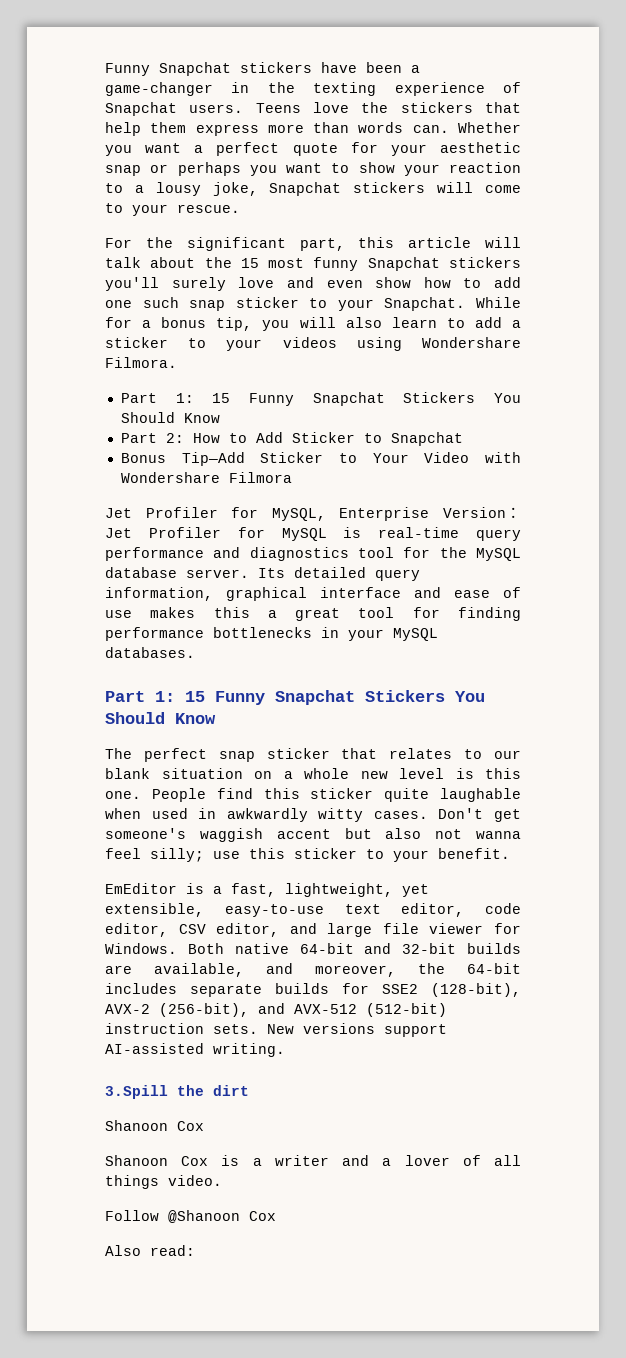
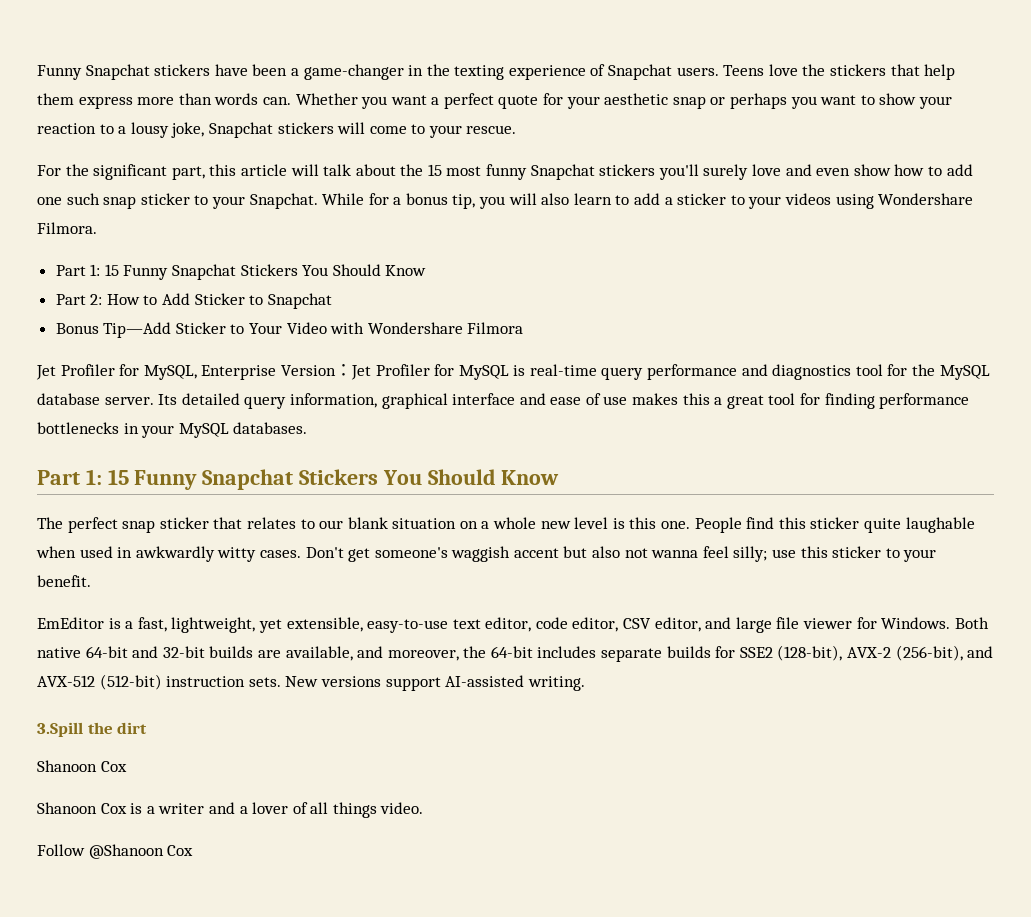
- Also read:

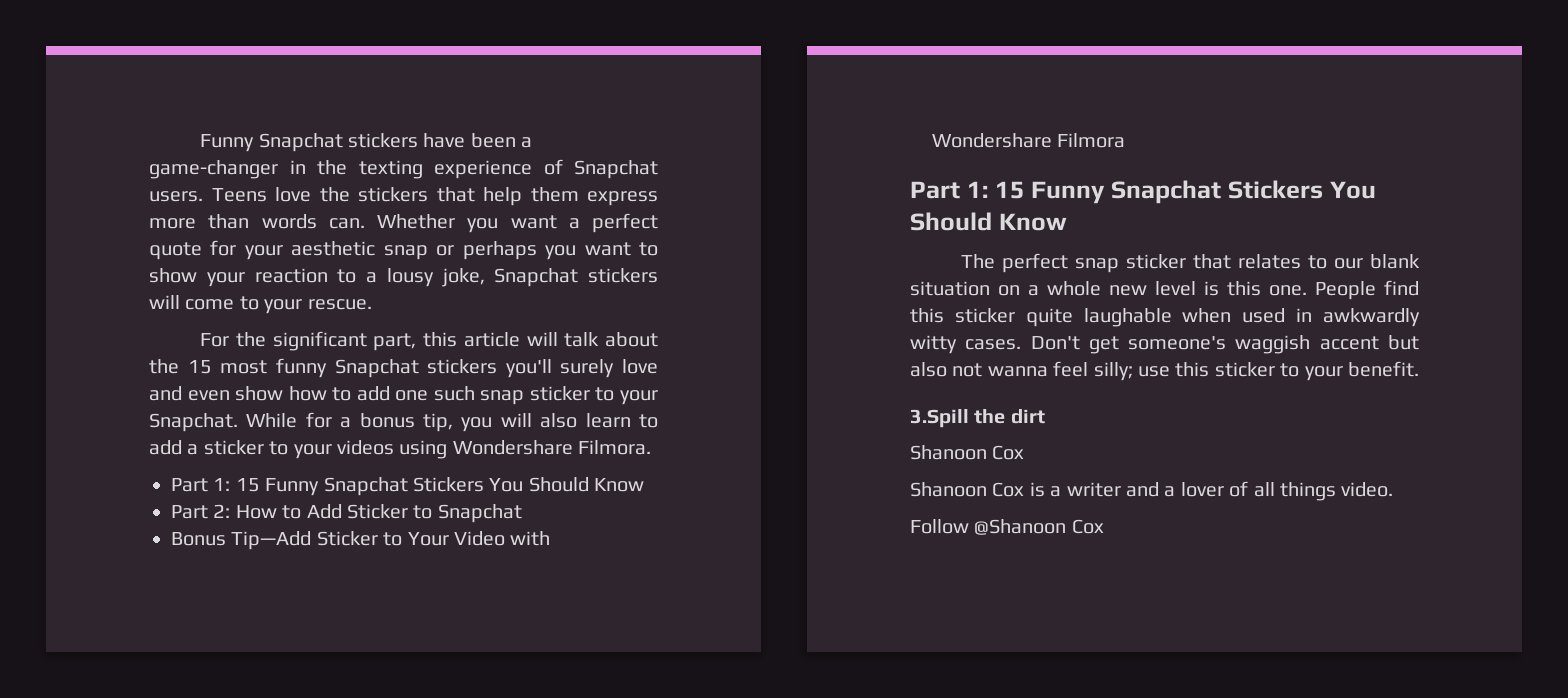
- Jet Profiler for MySQL, Enterprise Version：Jet Profiler for MySQL is real-time query performance and diagnostics tool for the MySQL database server. Its detailed query information, graphical interface and ease of use makes this a great tool for finding performance bottlenecks in your MySQL databases.
- EmEditor is a fast, lightweight, yet extensible, easy-to-use text editor, code editor, CSV editor, and large file viewer for Windows. Both native 64-bit and 32-bit builds are available, and moreover, the 64-bit includes separate builds for SSE2 (128-bit), AVX-2 (256-bit), and AVX-512 (512-bit) instruction sets. New versions support AI-assisted writing.

